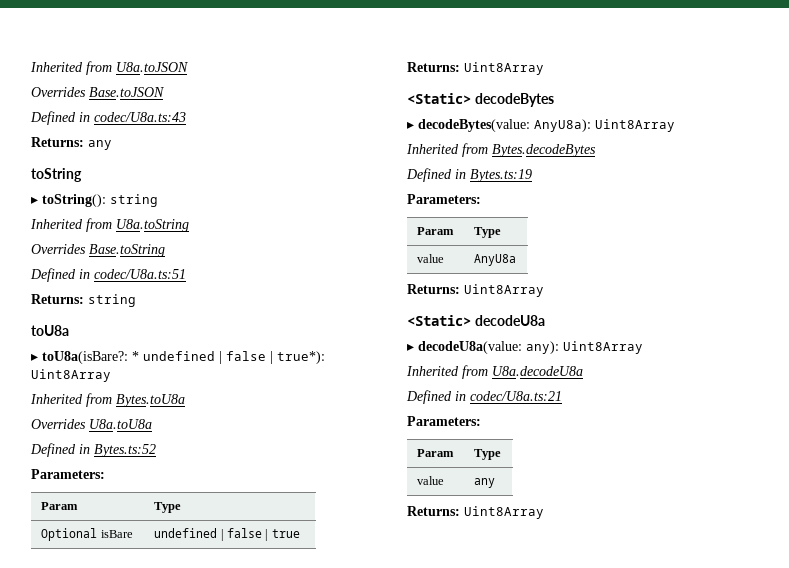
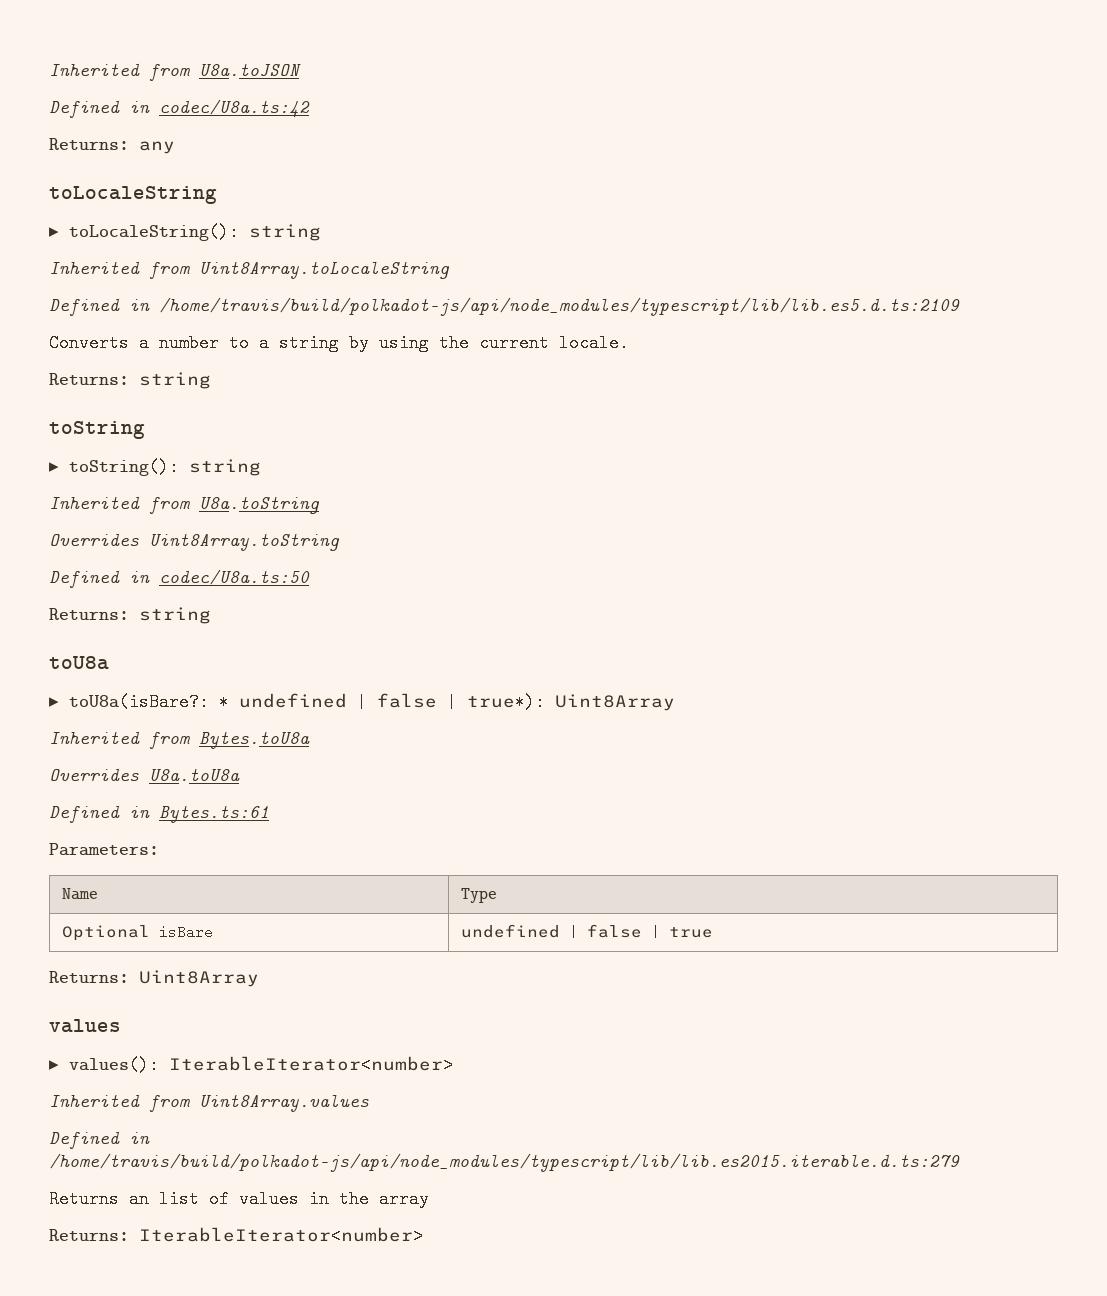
- Overrides Base.toJSON
- Defined in codec/U8a.ts:43
+ Defined in codec/U8a.ts:42
  Returns: any
+ toLocaleString
+ ▸ toLocaleString(): string
+ Inherited from Uint8Array.toLocaleString
+ Defined in /home/travis/build/polkadot-js/api/node_modules/typescript/lib/lib.es5.d.ts:2109
+ Converts a number to a string by using the current locale.
+ Returns: string
- Overrides Base.toString
- Defined in codec/U8a.ts:51
+ Overrides Uint8Array.toString
+ Defined in codec/U8a.ts:50
- Defined in Bytes.ts:52
+ Defined in Bytes.ts:61
  Parameters:
- Param | Type
+ Name | Type
  Optional isBare | undefined | false | true
  Returns: Uint8Array
- <Static> decodeBytes
- ▸ decodeBytes(value: AnyU8a): Uint8Array
- Inherited from Bytes.decodeBytes
- Defined in Bytes.ts:19
- Parameters:
- Param | Type
- value | AnyU8a
- Returns: Uint8Array
- <Static> decodeU8a
- ▸ decodeU8a(value: any): Uint8Array
- Inherited from U8a.decodeU8a
- Defined in codec/U8a.ts:21
- Parameters:
- Param | Type
- value | any
- Returns: Uint8Array
+ values
+ ▸ values(): IterableIterator<number>
+ Inherited from Uint8Array.values
+ Defined in /home/travis/build/polkadot-js/api/node_modules/typescript/lib/lib.es2015.iterable.d.ts:279
+ Returns an list of values in the array
+ Returns: IterableIterator<number>

